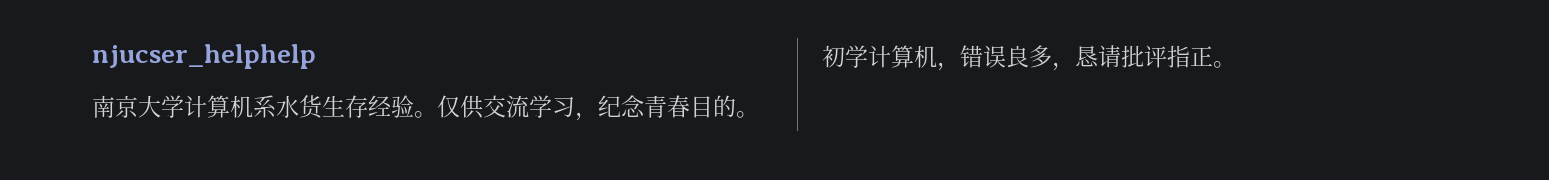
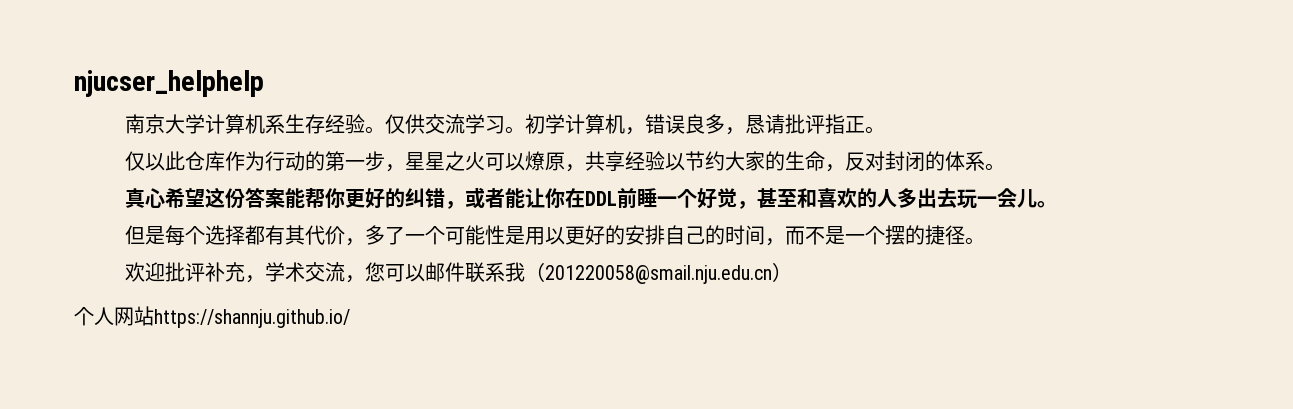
- 南京大学计算机系水货生存经验。
+ 南京大学计算机系生存经验。
- 仅供交流学习，纪念青春目的。
+ 仅供交流学习。
+ 仅以此仓库作为行动的第一步，星星之火可以燎原，共享经验以节约大家的生命，反对封闭的体系。
+ 真心希望这份答案能帮你更好的纠错，或者能让你在DDL前睡一个好觉，甚至和喜欢的人多出去玩一会儿。
+ 但是每个选择都有其代价，多了一个可能性是用以更好的安排自己的时间，而不是一个摆的捷径。
+ 欢迎批评补充，学术交流，您可以邮件联系我（201220058@smail.nju.edu.cn）
+ 个人网站https://shannju.github.io/

